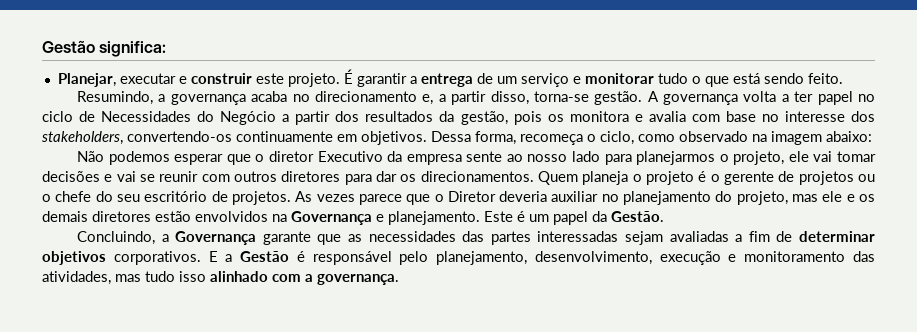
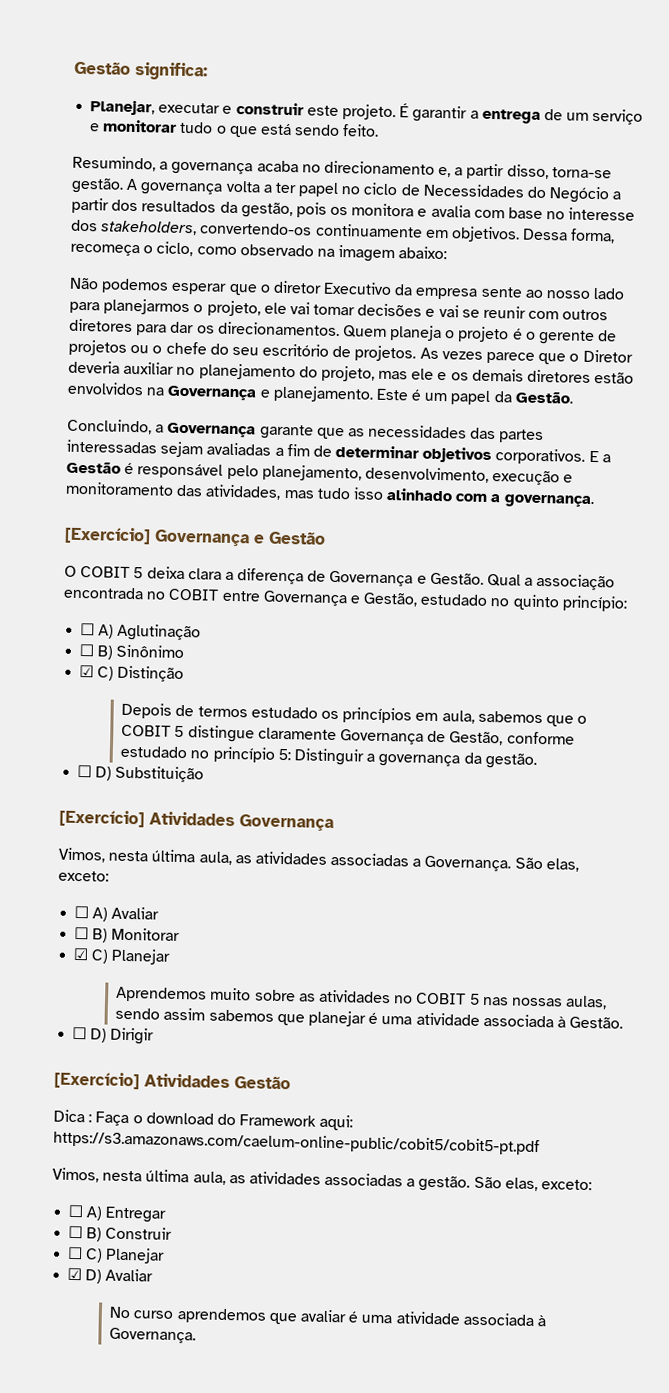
+ [Exercício] Governança e Gestão
+ O COBIT 5 deixa clara a diferença de Governança e Gestão. Qual a associação encontrada no COBIT entre Governança e Gestão, estudado no quinto princípio:
+ ☐ A) Aglutinação
+ ☐ B) Sinônimo
+ ☑ C) Distinção
+ Depois de termos estudado os princípios em aula, sabemos que o COBIT 5 distingue claramente Governança de Gestão, conforme estudado no princípio 5: Distinguir a governança da gestão.
+ ☐ D) Substituição
+ [Exercício] Atividades Governança
+ Vimos, nesta última aula, as atividades associadas a Governança. São elas, exceto:
+ ☐ A) Avaliar
+ ☐ B) Monitorar
+ ☑ C) Planejar
+ Aprendemos muito sobre as atividades no COBIT 5 nas nossas aulas, sendo assim sabemos que planejar é uma atividade associada à Gestão.
+ ☐ D) Dirigir
+ [Exercício] Atividades Gestão
+ Dica : Faça o download do Framework aqui: https://s3.amazonaws.com/caelum-online-public/cobit5/cobit5-pt.pdf
+ Vimos, nesta última aula, as atividades associadas a gestão. São elas, exceto:
+ ☐ A) Entregar
+ ☐ B) Construir
+ ☐ C) Planejar
+ ☑ D) Avaliar
+ No curso aprendemos que avaliar é uma atividade associada à Governança.

